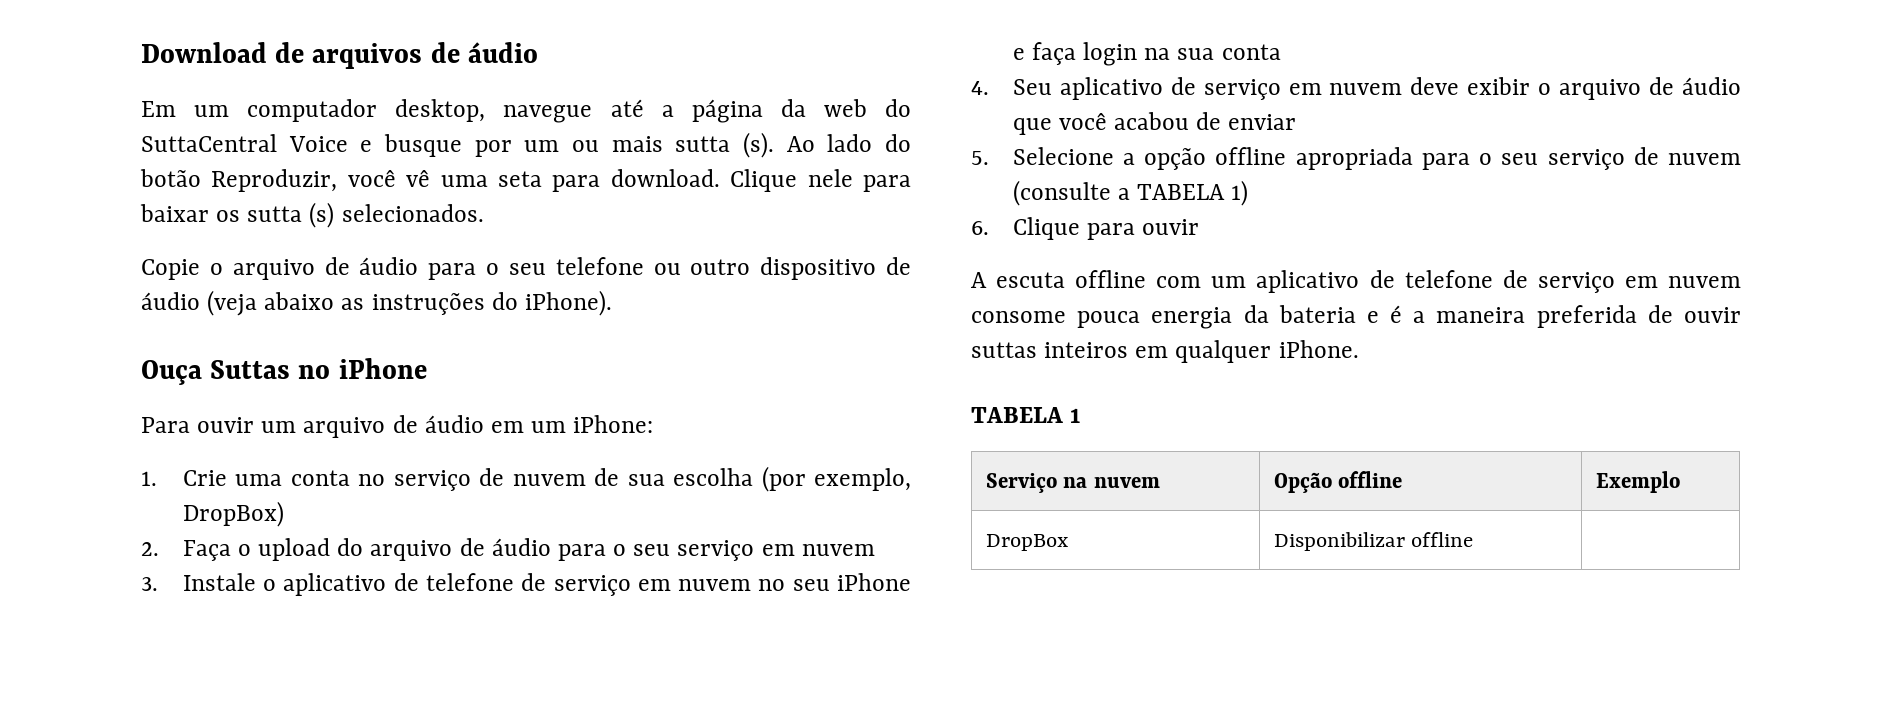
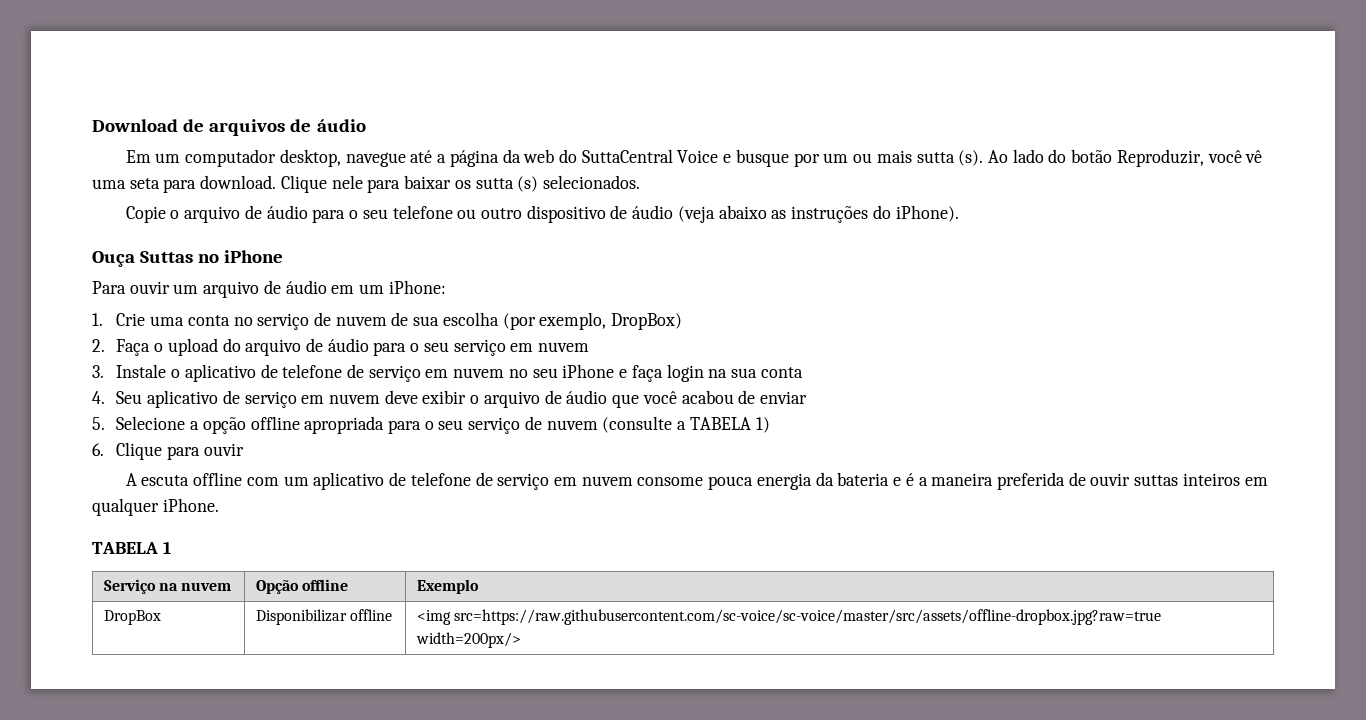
- DropBox | Disponibilizar offline |
+ DropBox | Disponibilizar offline | <img src=https://raw.githubusercontent.com/sc-voice/sc-voice/master/src/assets/offline-dropbox.jpg?raw=true width=200px/>

